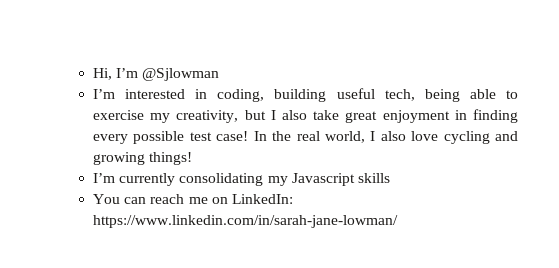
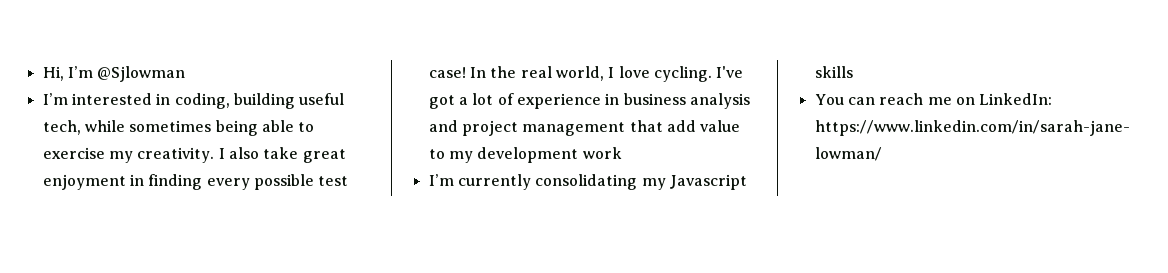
- I’m interested in coding, building useful tech, being able to exercise my creativity, but I also take great enjoyment in finding every possible test case!
+ I’m interested in coding, building useful tech, while sometimes being able to exercise my creativity. I also take great enjoyment in finding every possible test case!
- In the real world, I also love cycling and growing things!
+ In the real world, I love cycling. I've got a lot of experience in business analysis and project management that add value to my development work

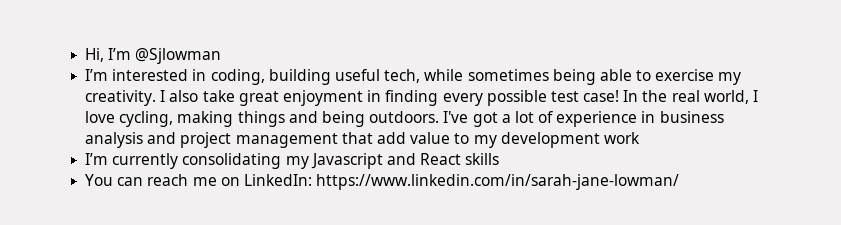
- In the real world, I love cycling.
+ In the real world, I love cycling, making things and being outdoors.
- I’m currently consolidating my Javascript skills
+ I’m currently consolidating my Javascript and React skills

